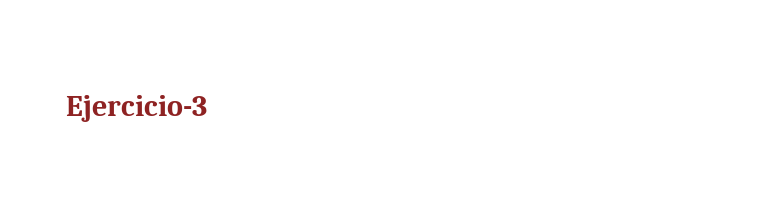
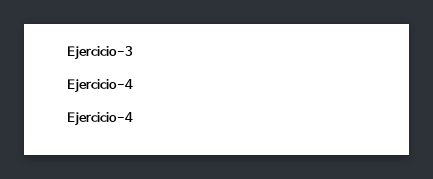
  Ejercicio-3
+ Ejercicio-4
+ Ejercicio-4

